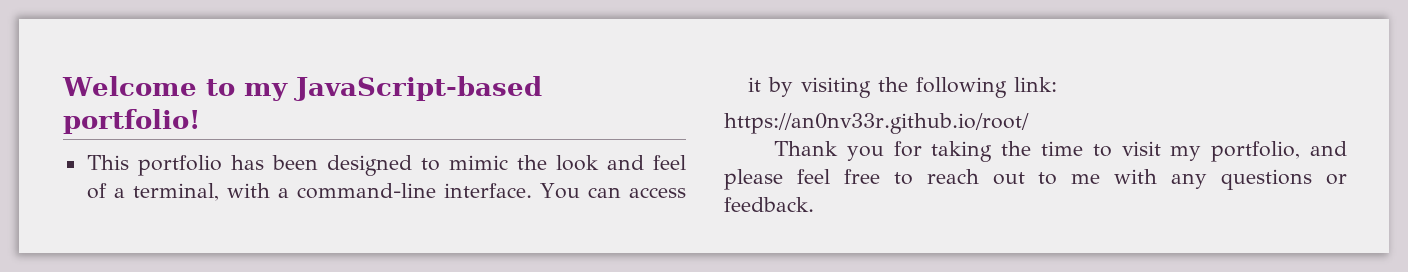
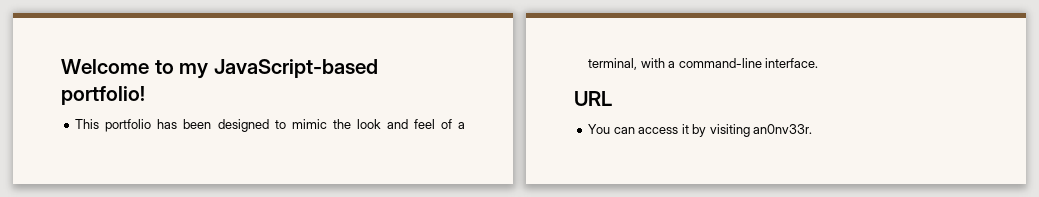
- This portfolio has been designed to mimic the look and feel of a terminal, with a command-line interface. You can access it by visiting the following link:
- https://an0nv33r.github.io/root/
- Thank you for taking the time to visit my portfolio, and please feel free to reach out to me with any questions or feedback.
+ This portfolio has been designed to mimic the look and feel of a terminal, with a command-line interface.
+ URL
+ You can access it by visiting an0nv33r.

